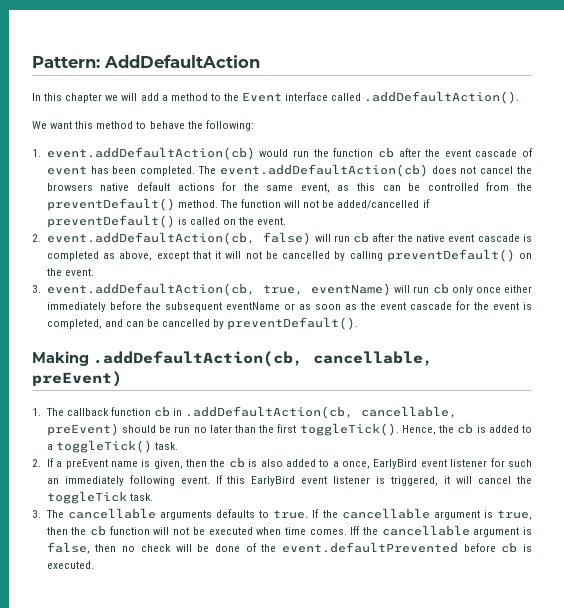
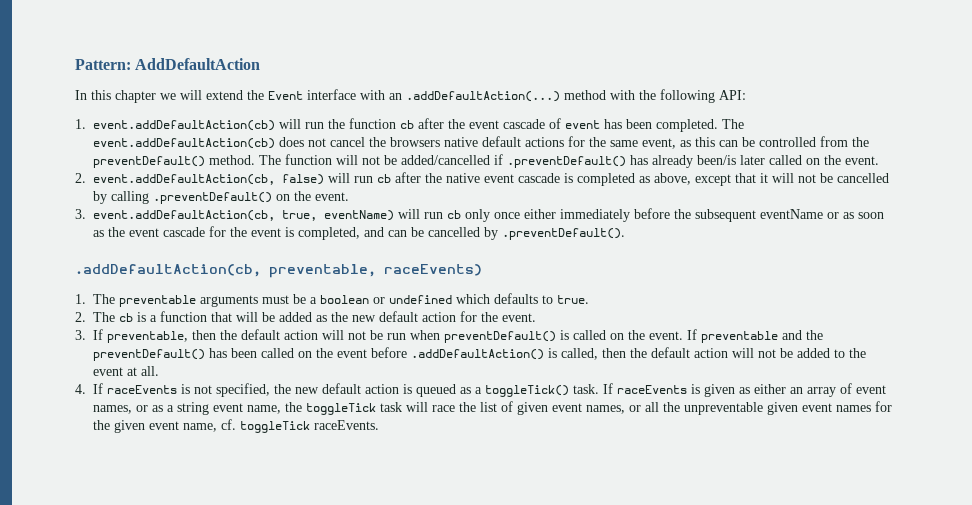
- In this chapter we will add a method to the Event interface called .addDefaultAction().
- We want this method to behave the following:
+ In this chapter we will extend the Event interface with an .addDefaultAction(...) method with the following API:
- 1. event.addDefaultAction(cb) would run the function cb after the event cascade of event has been completed.
+ 1. event.addDefaultAction(cb) will run the function cb after the event cascade of event has been completed.
- The function will not be added/cancelled if preventDefault() is called on the event.
+ The function will not be added/cancelled if .preventDefault() has already been/is later called on the event.
- 2. event.addDefaultAction(cb, false) will run cb after the native event cascade is completed as above, except that it will not be cancelled by calling preventDefault() on the event.
+ 2. event.addDefaultAction(cb, false) will run cb after the native event cascade is completed as above, except that it will not be cancelled by calling .preventDefault() on the event.
- 3. event.addDefaultAction(cb, true, eventName) will run cb only once either immediately before the subsequent eventName or as soon as the event cascade for the event is completed, and can be cancelled by preventDefault().
- Making .addDefaultAction(cb, cancellable, preEvent)
- 1. The callback function cb in .addDefaultAction(cb, cancellable, preEvent) should be run no later than the first toggleTick(). Hence, the cb is added to a toggleTick() task.
- 2. If a preEvent name is given, then the cb is also added to a once, EarlyBird event listener for such an immediately following event. If this EarlyBird event listener is triggered, it will cancel the toggleTick task.
- 3. The cancellable arguments defaults to true. If the cancellable argument is true, then the cb function will not be executed when time comes. Iff the cancellable argument is false, then no check will be done of the event.defaultPrevented before cb is executed.
+ 3. event.addDefaultAction(cb, true, eventName) will run cb only once either immediately before the subsequent eventName or as soon as the event cascade for the event is completed, and can be cancelled by .preventDefault().
+ .addDefaultAction(cb, preventable, raceEvents)
+ 1. The preventable arguments must be a boolean or undefined which defaults to true.
+ 2. The cb is a function that will be added as the new default action for the event.
+ 3. If preventable, then the default action will not be run when preventDefault() is called on the event. If preventable and the preventDefault() has been called on the event before .addDefaultAction() is called, then the default action will not be added to the event at all.
+ 4. If raceEvents is not specified, the new default action is queued as a toggleTick() task. If raceEvents is given as either an array of event names, or as a string event name, the toggleTick task will race the list of given event names, or all the unpreventable given event names for the given event name, cf. toggleTick raceEvents.

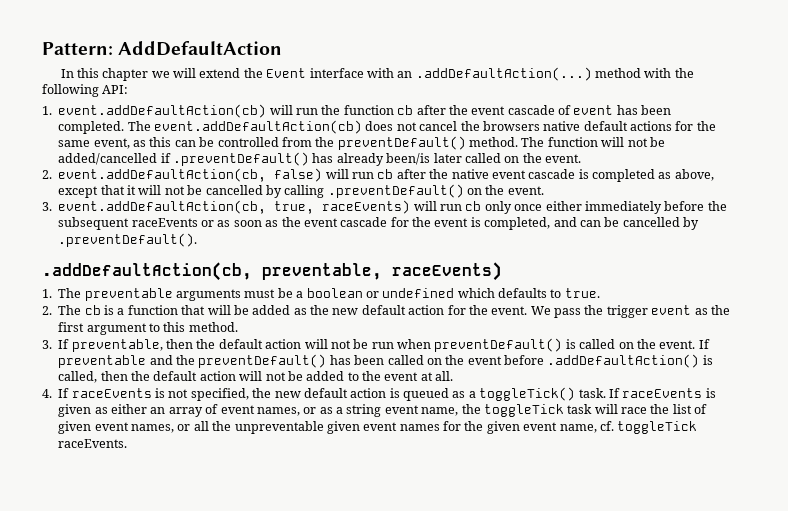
- 3. event.addDefaultAction(cb, true, eventName) will run cb only once either immediately before the subsequent eventName or as soon as the event cascade for the event is completed, and can be cancelled by .preventDefault().
+ 3. event.addDefaultAction(cb, true, raceEvents) will run cb only once either immediately before the subsequent raceEvents or as soon as the event cascade for the event is completed, and can be cancelled by .preventDefault().
+ We pass the trigger event as the first argument to this method.

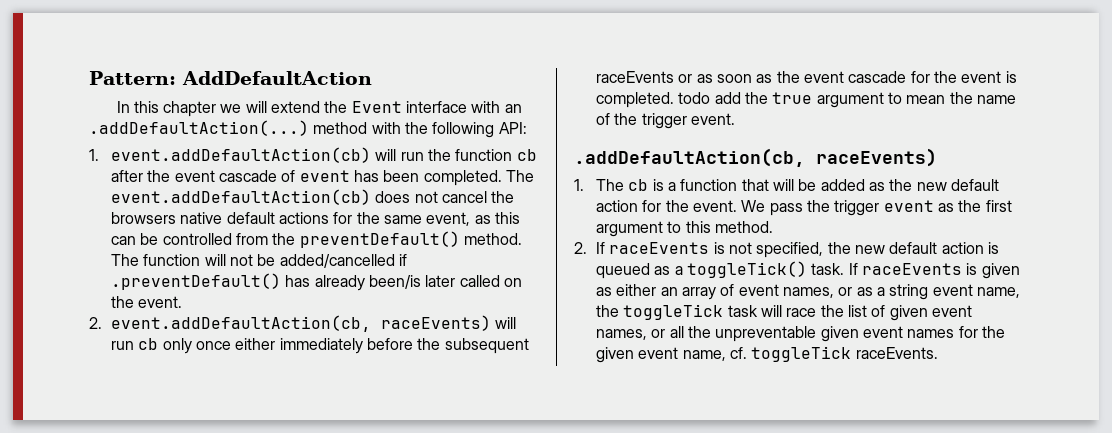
- 2. event.addDefaultAction(cb, false) will run cb after the native event cascade is completed as above, except that it will not be cancelled by calling .preventDefault() on the event.
- 3. event.addDefaultAction(cb, true, raceEvents) will run cb only once either immediately before the subsequent raceEvents or as soon as the event cascade for the event is completed, and can be cancelled by .preventDefault().
+ 2. event.addDefaultAction(cb, raceEvents) will run cb only once either immediately before the subsequent raceEvents or as soon as the event cascade for the event is completed. todo add the true argument to mean the name of the trigger event.
- .addDefaultAction(cb, preventable, raceEvents)
+ .addDefaultAction(cb, raceEvents)
- 1. The preventable arguments must be a boolean or undefined which defaults to true.
- 2. The cb is a function that will be added as the new default action for the event.
+ 1. The cb is a function that will be added as the new default action for the event.
- 3. If preventable, then the default action will not be run when preventDefault() is called on the event. If preventable and the preventDefault() has been called on the event before .addDefaultAction() is called, then the default action will not be added to the event at all.
- 4. If raceEvents is not specified, the new default action is queued as a toggleTick() task.
+ 2. If raceEvents is not specified, the new default action is queued as a toggleTick() task.

